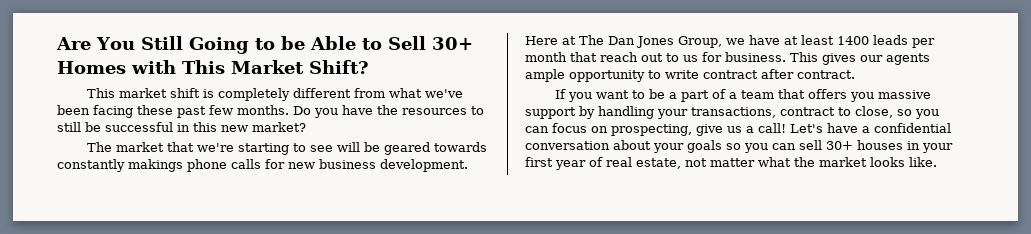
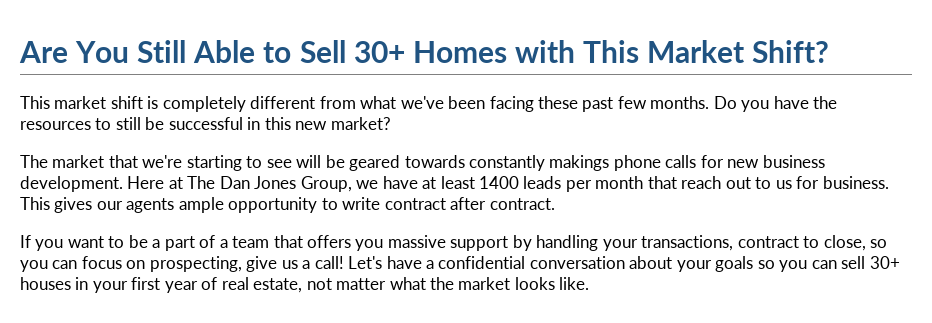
- Are You Still Going to be Able to Sell 30+ Homes with This Market Shift?
+ Are You Still Able to Sell 30+ Homes with This Market Shift?

